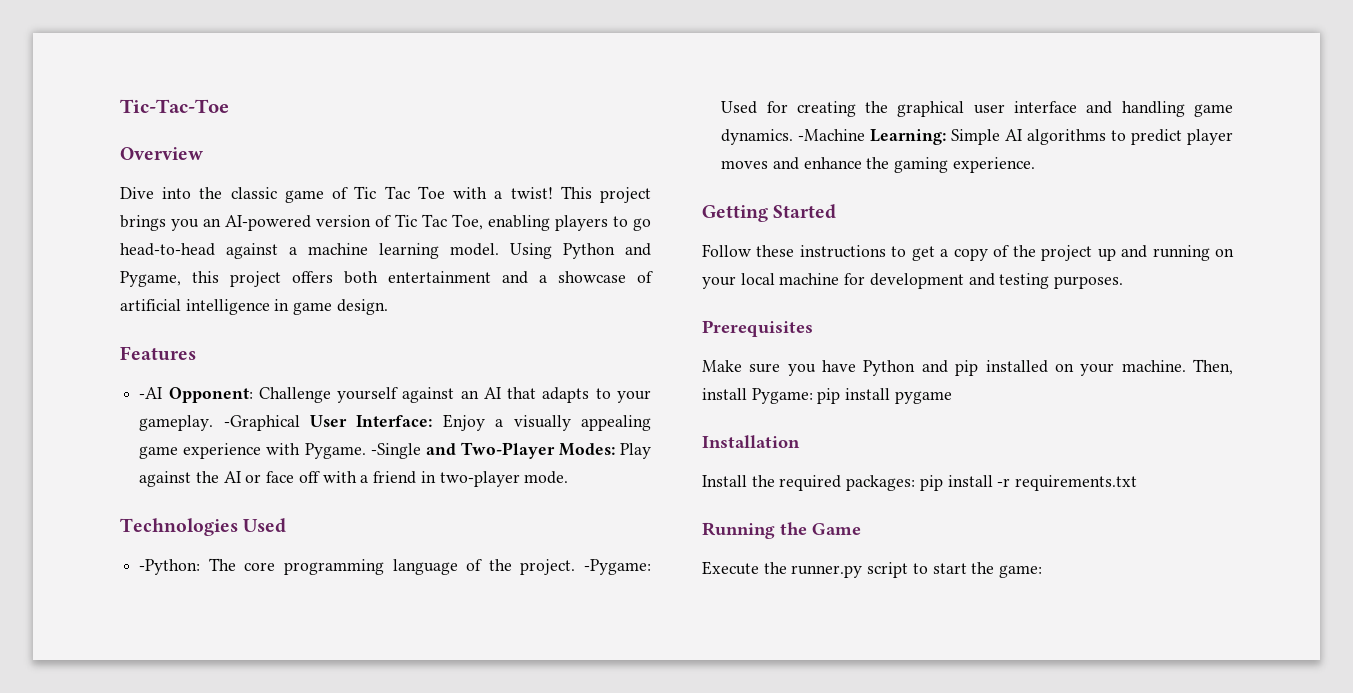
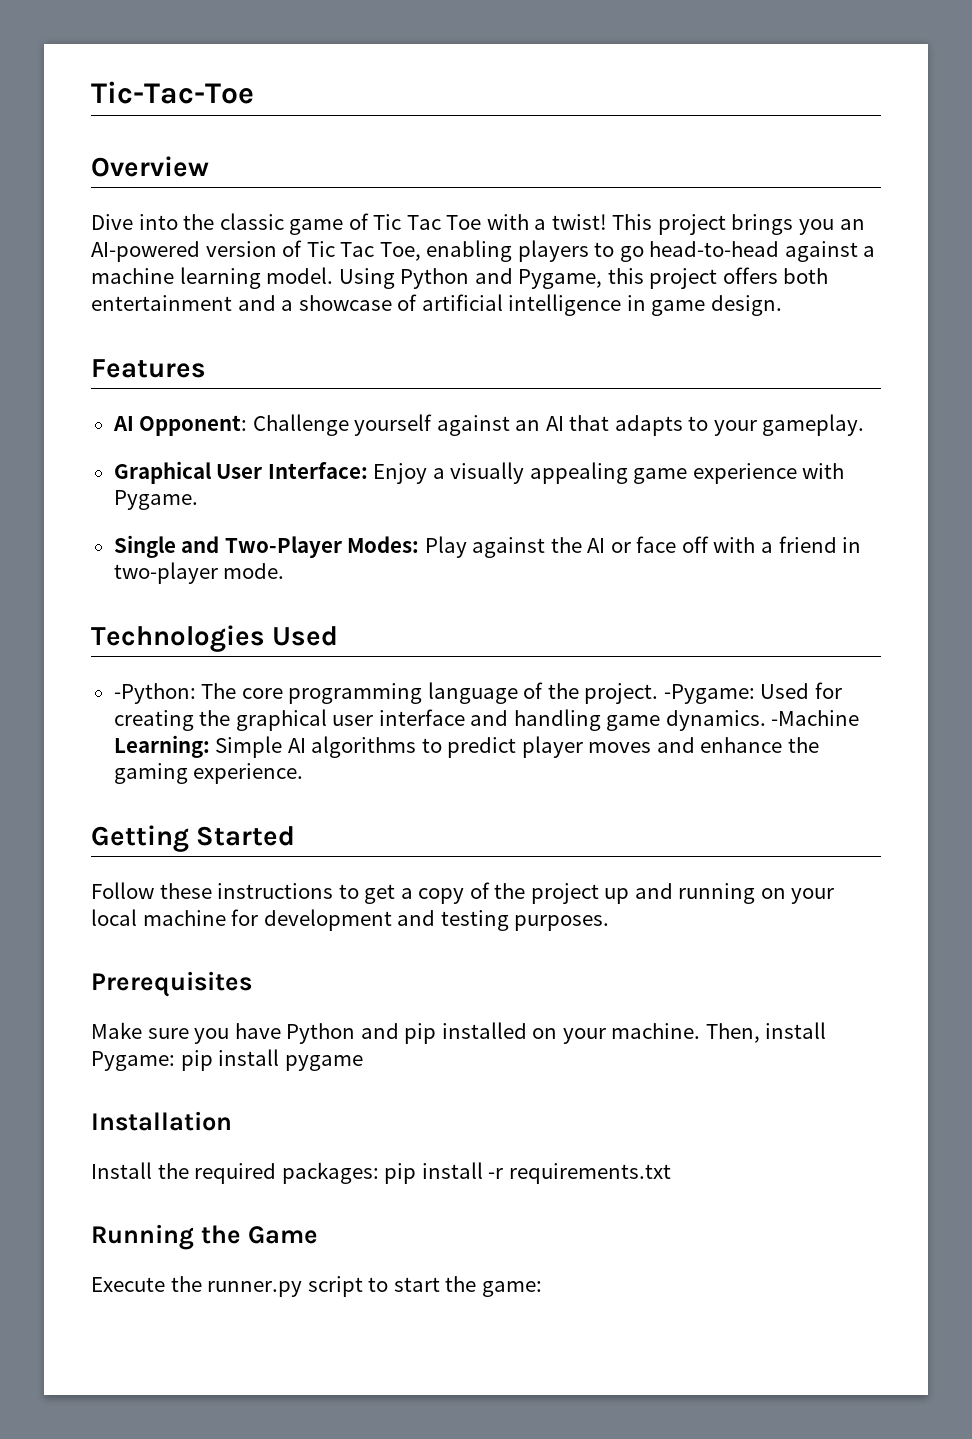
- -AI Opponent: Challenge yourself against an AI that adapts to your gameplay. -Graphical User Interface: Enjoy a visually appealing game experience with Pygame. -Single and Two-Player Modes: Play against the AI or face off with a friend in two-player mode.
+ AI Opponent: Challenge yourself against an AI that adapts to your gameplay.
+ Graphical User Interface: Enjoy a visually appealing game experience with Pygame.
+ Single and Two-Player Modes: Play against the AI or face off with a friend in two-player mode.

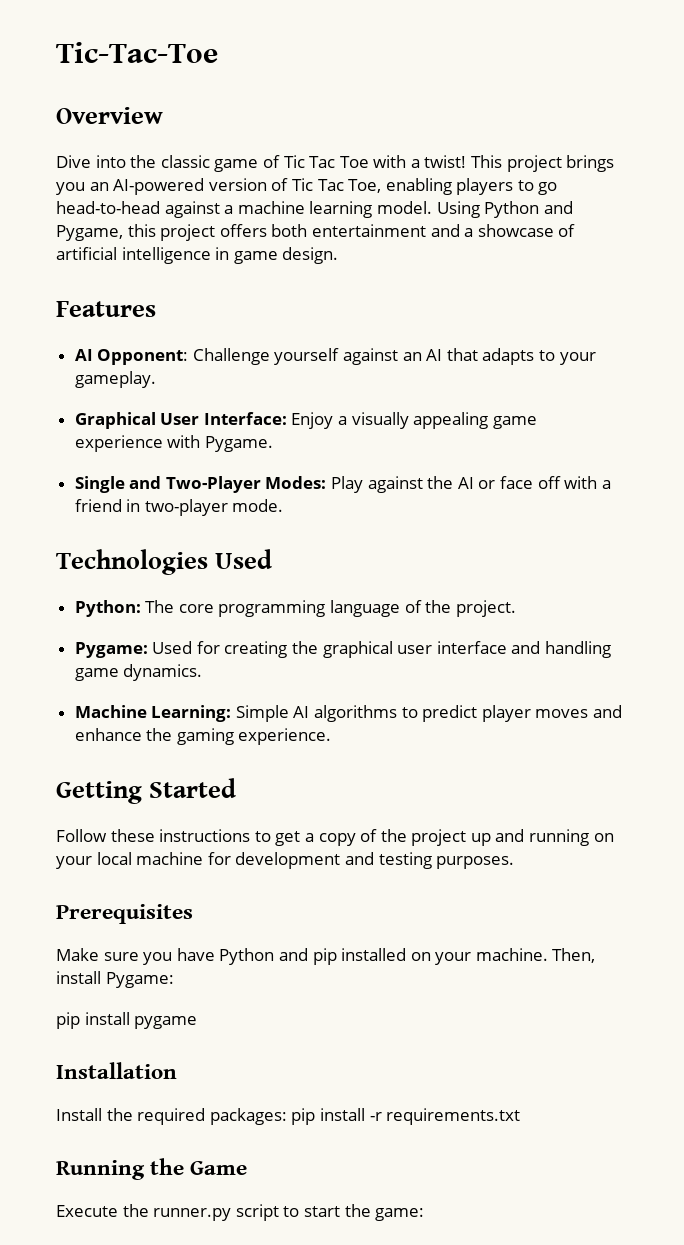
- -Python: The core programming language of the project. -Pygame: Used for creating the graphical user interface and handling game dynamics. -Machine Learning: Simple AI algorithms to predict player moves and enhance the gaming experience.
+ Python: The core programming language of the project.
+ Pygame: Used for creating the graphical user interface and handling game dynamics.
+ Machine Learning: Simple AI algorithms to predict player moves and enhance the gaming experience.
- Then, install Pygame: pip install pygame
+ Then, install Pygame:
+ pip install pygame

